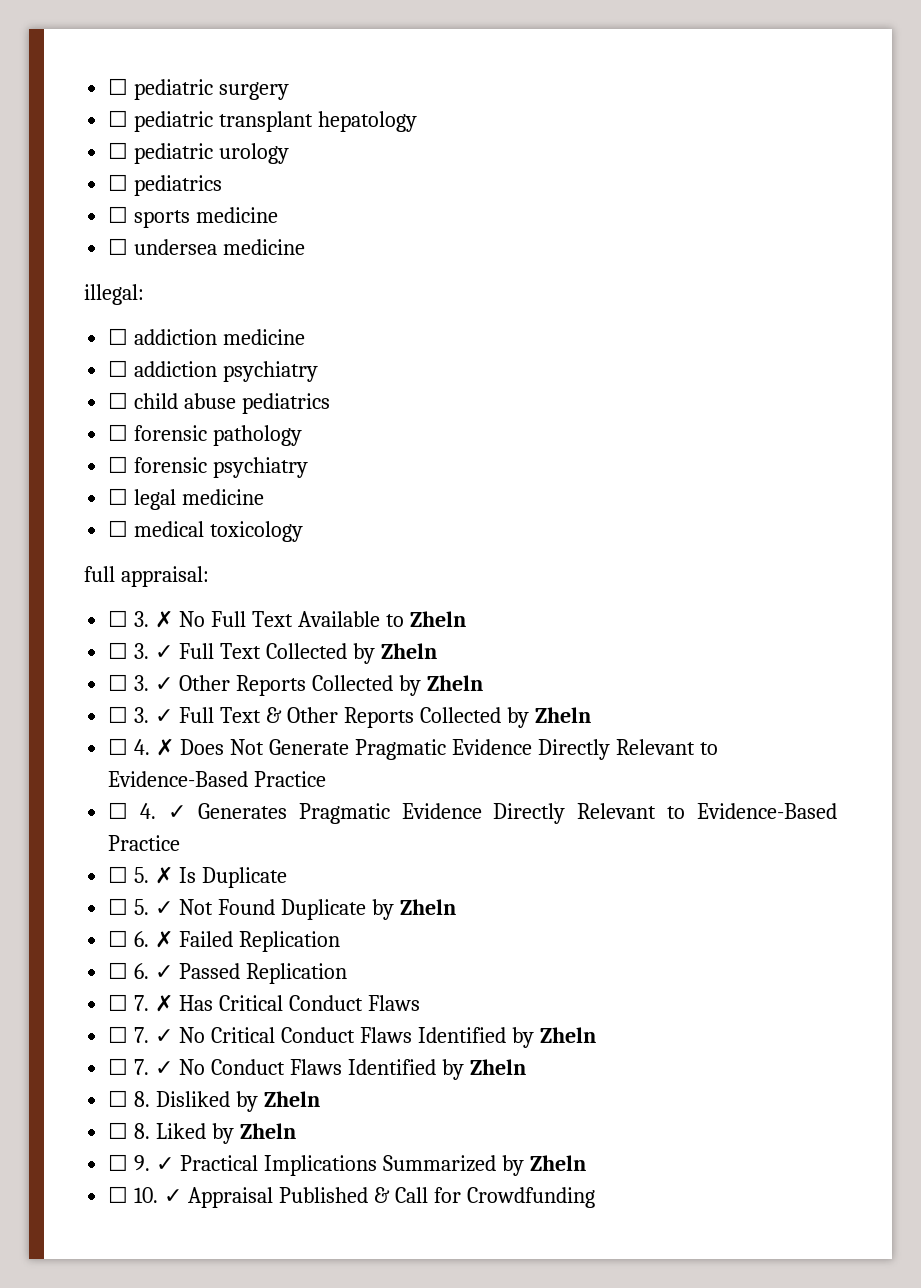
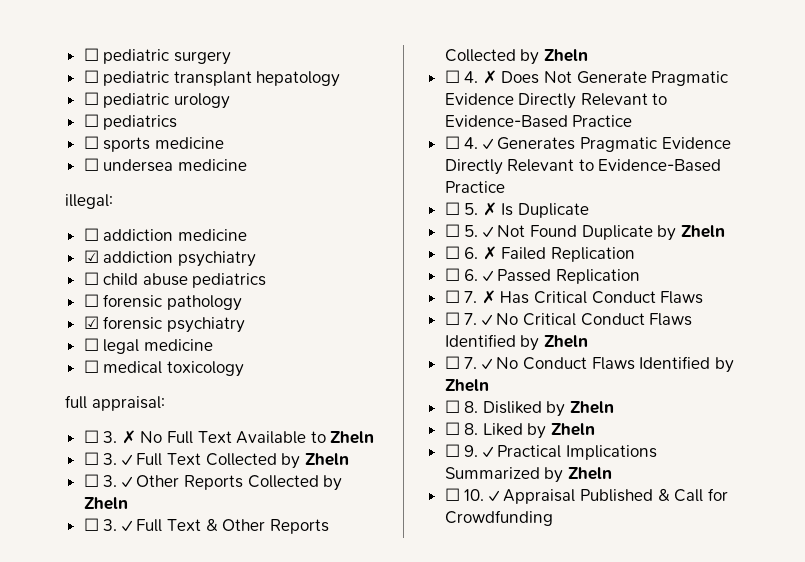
- ☐ addiction psychiatry
+ ☑ addiction psychiatry
- ☐ forensic psychiatry
+ ☑ forensic psychiatry

